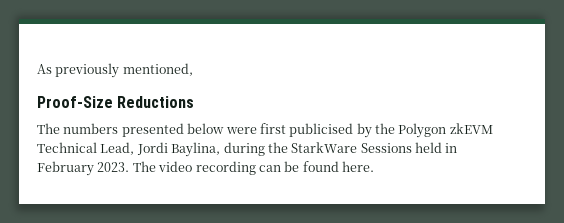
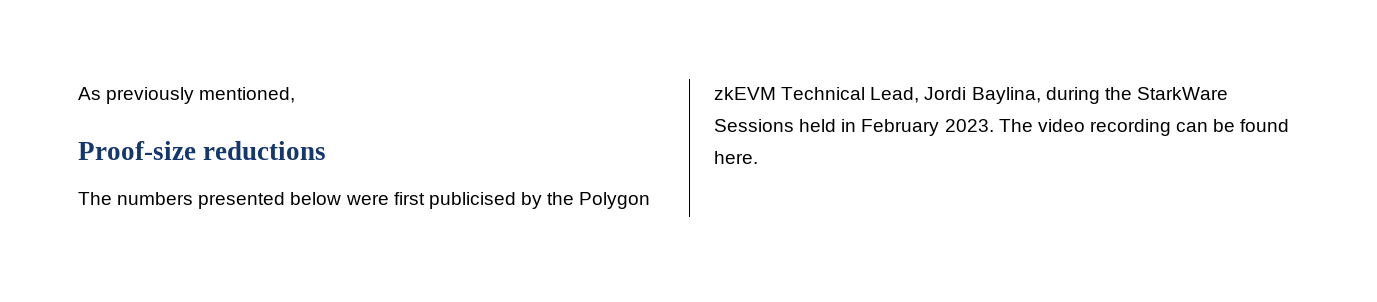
- Proof-Size Reductions
+ Proof-size reductions

